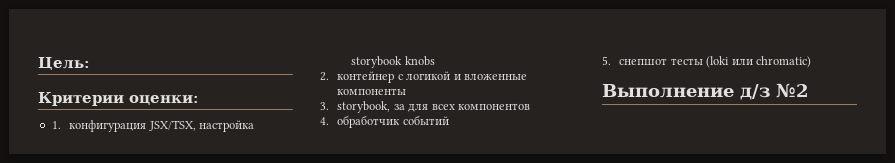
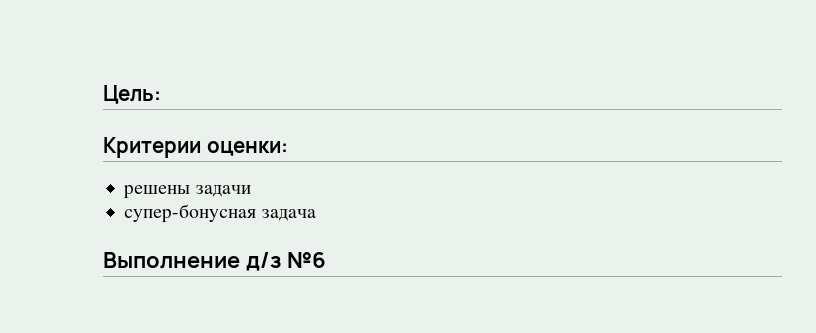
- 1. конфигурация JSX/TSX, настройка storybook knobs
- 2. контейнер с логикой и вложенные компоненты
- 3. storybook, за для всех компонентов
- 4. обработчик событий
- 5. снепшот тесты (loki или chromatic)
+ решены задачи
+ супер-бонусная задача
- Выполнение д/з №2
+ Выполнение д/з №6

